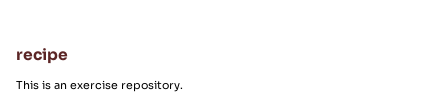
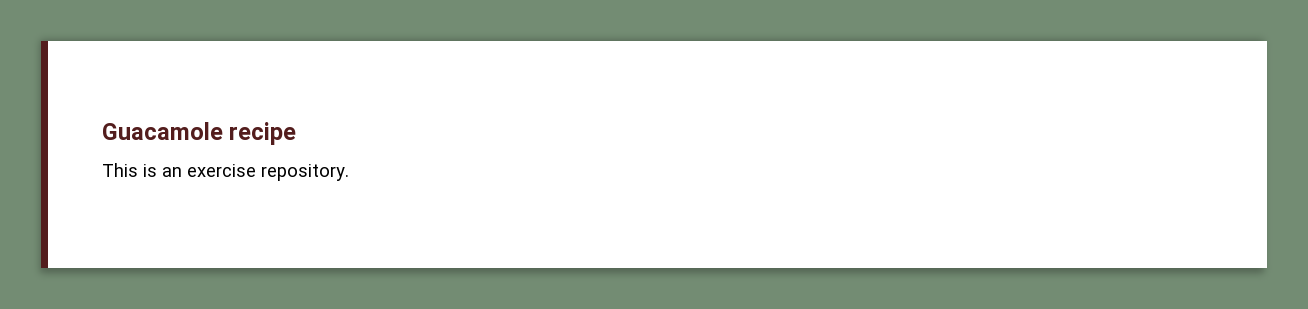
- recipe
+ Guacamole recipe

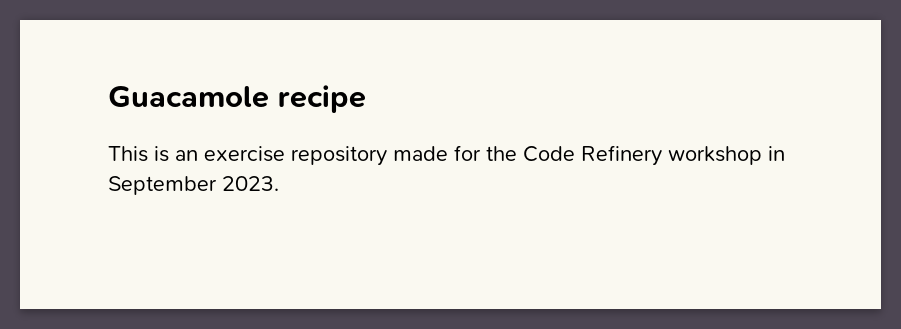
- This is an exercise repository.
+ This is an exercise repository made for the Code Refinery workshop in September 2023.

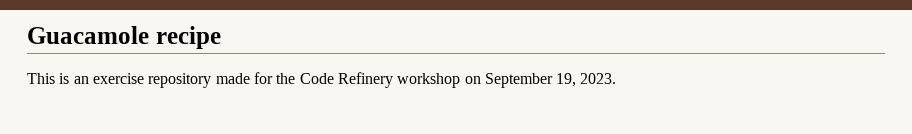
- This is an exercise repository made for the Code Refinery workshop in September 2023.
+ This is an exercise repository made for the Code Refinery workshop on September 19, 2023.

